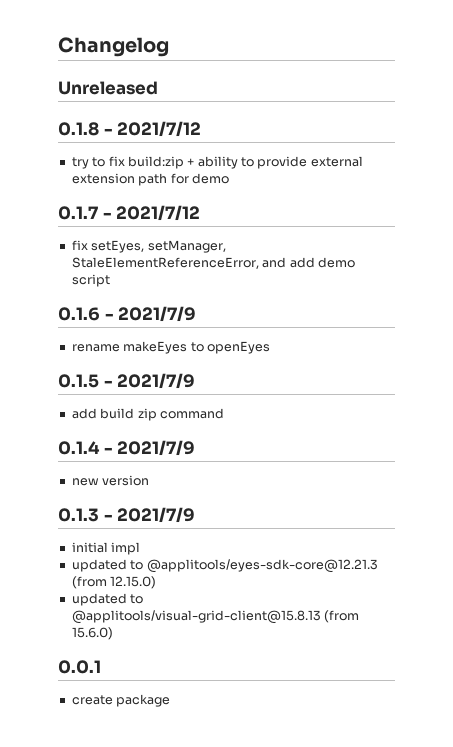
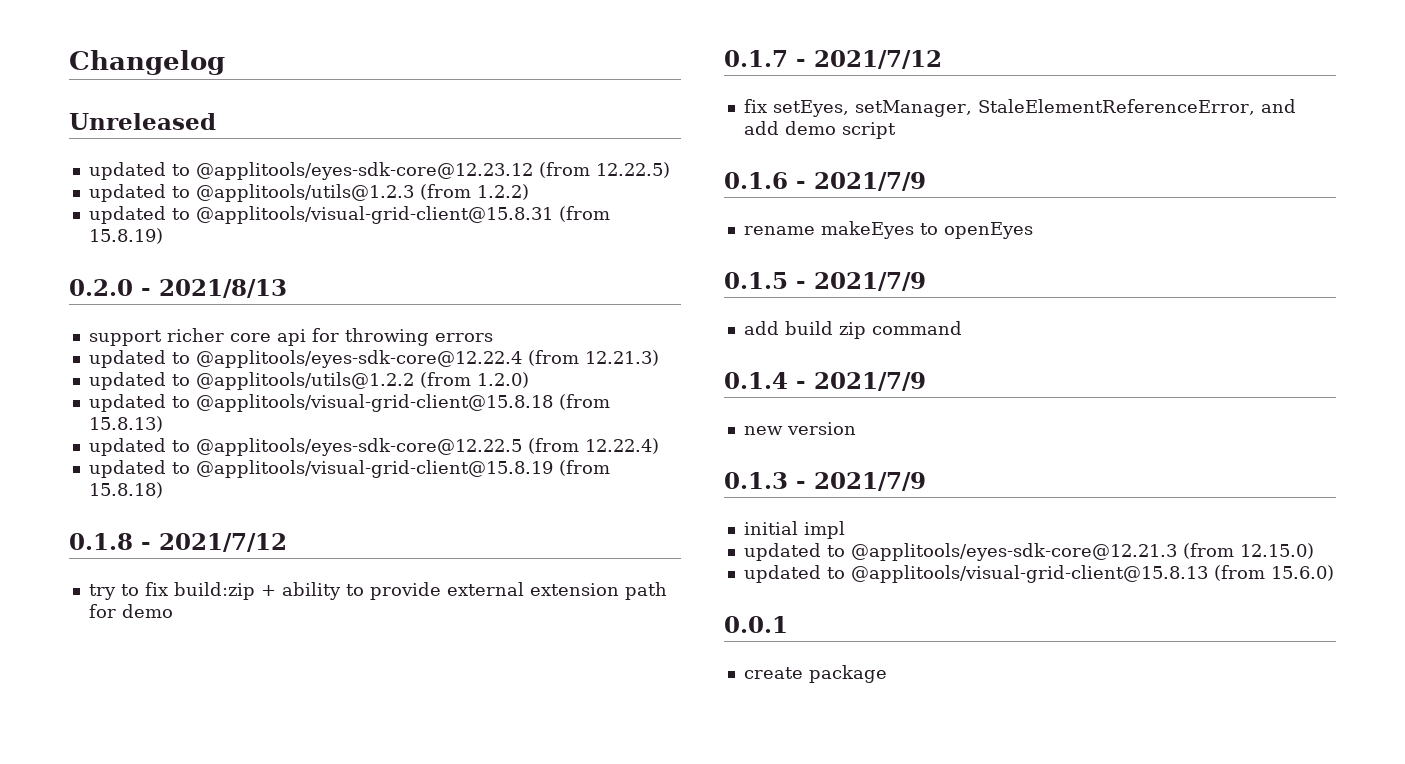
+ updated to @applitools/eyes-sdk-core@12.23.12 (from 12.22.5)
+ updated to @applitools/utils@1.2.3 (from 1.2.2)
+ updated to @applitools/visual-grid-client@15.8.31 (from 15.8.19)
+ 0.2.0 - 2021/8/13
+ support richer core api for throwing errors
+ updated to @applitools/eyes-sdk-core@12.22.4 (from 12.21.3)
+ updated to @applitools/utils@1.2.2 (from 1.2.0)
+ updated to @applitools/visual-grid-client@15.8.18 (from 15.8.13)
+ updated to @applitools/eyes-sdk-core@12.22.5 (from 12.22.4)
+ updated to @applitools/visual-grid-client@15.8.19 (from 15.8.18)

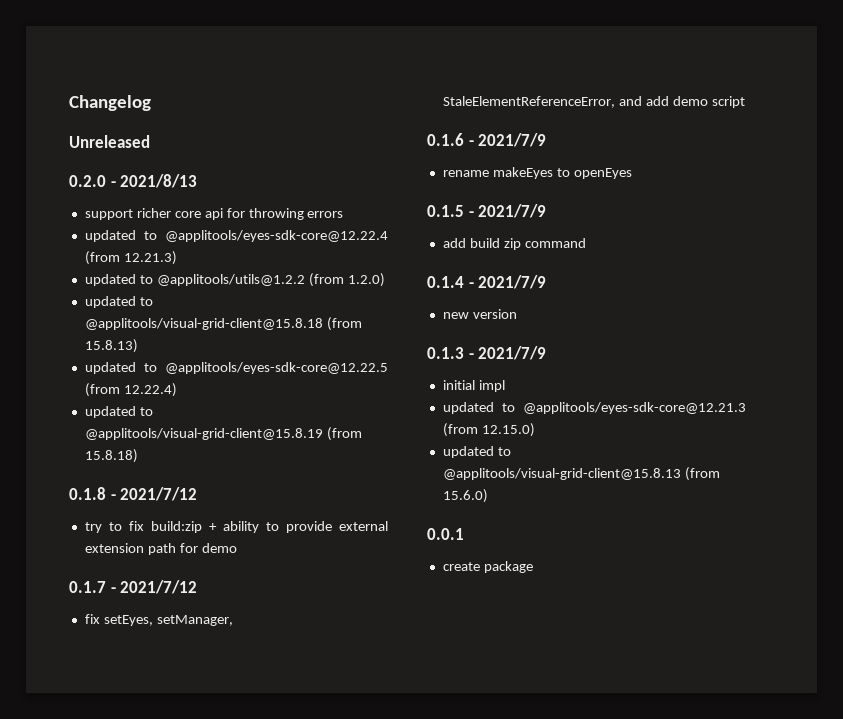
- updated to @applitools/eyes-sdk-core@12.23.12 (from 12.22.5)
- updated to @applitools/utils@1.2.3 (from 1.2.2)
- updated to @applitools/visual-grid-client@15.8.31 (from 15.8.19)

